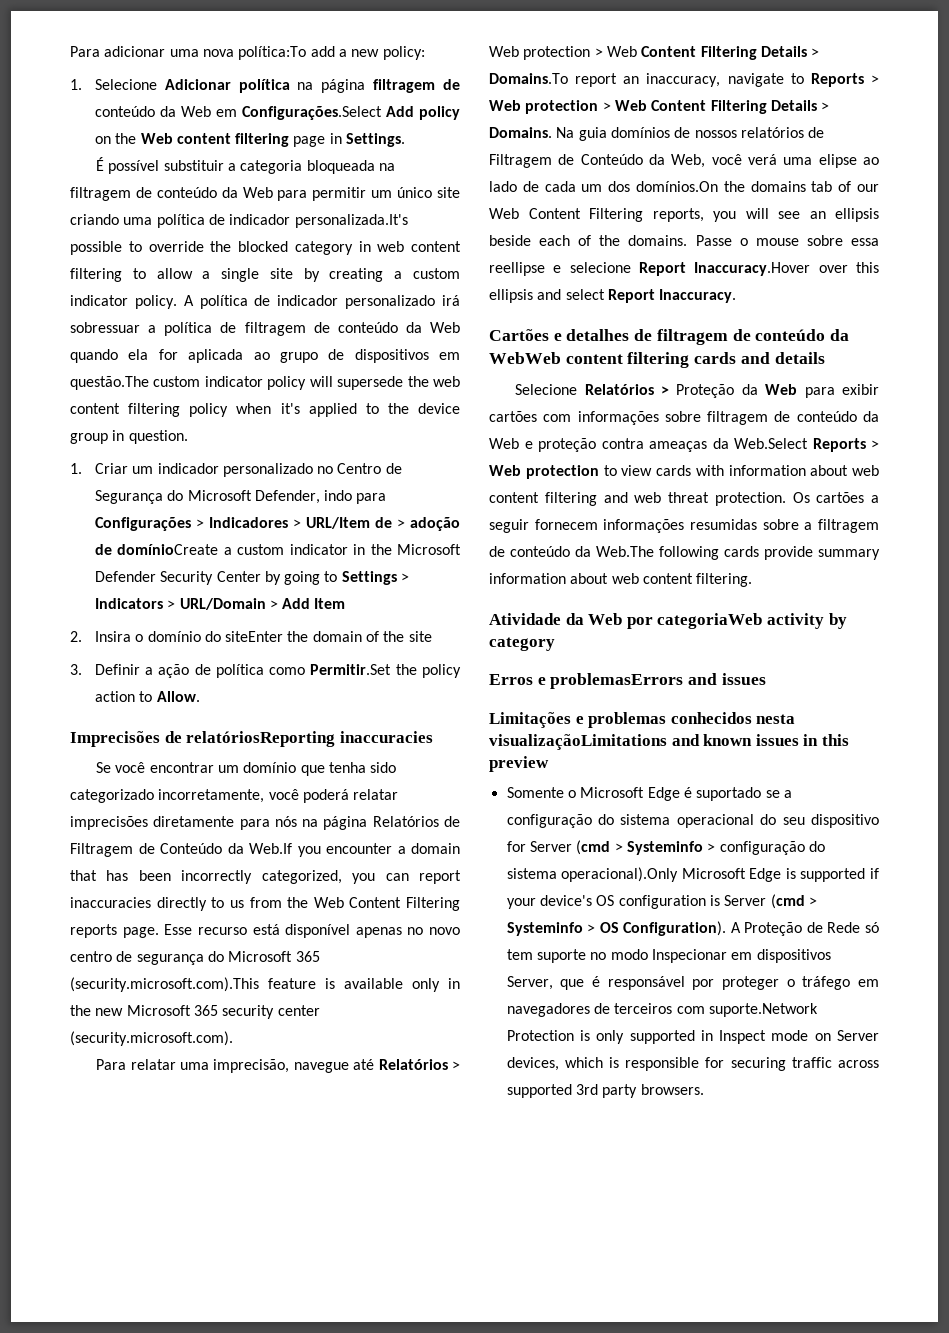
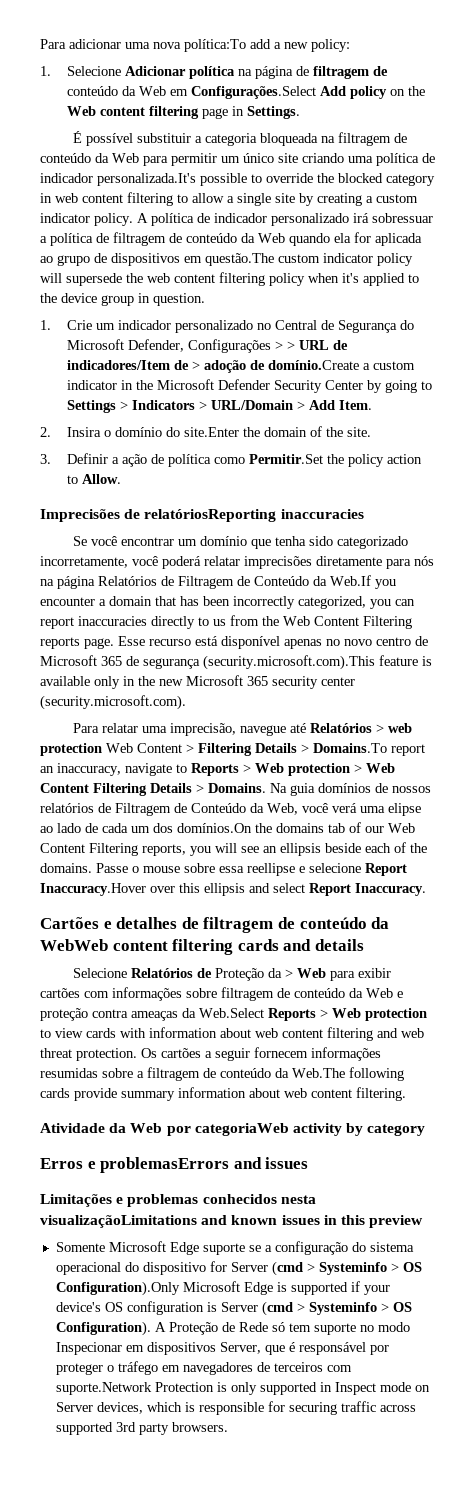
- 1. Selecione Adicionar política na página filtragem de conteúdo da Web em Configurações.Select Add policy on the Web content filtering page in Settings.
+ 1. Selecione Adicionar política na página de filtragem de conteúdo da Web em Configurações.Select Add policy on the Web content filtering page in Settings.
- 1. Criar um indicador personalizado no Centro de Segurança do Microsoft Defender, indo para Configurações > Indicadores > URL/Item de > adoção de domínioCreate a custom indicator in the Microsoft Defender Security Center by going to Settings > Indicators > URL/Domain > Add Item
+ 1. Crie um indicador personalizado no Central de Segurança do Microsoft Defender, Configurações > > URL de indicadores/Item de > adoção de domínio.Create a custom indicator in the Microsoft Defender Security Center by going to Settings > Indicators > URL/Domain > Add Item.
- 2. Insira o domínio do siteEnter the domain of the site
+ 2. Insira o domínio do site.Enter the domain of the site.
- Esse recurso está disponível apenas no novo centro de segurança do Microsoft 365 (security.microsoft.com).This feature is available only in the new Microsoft 365 security center (security.microsoft.com).
+ Esse recurso está disponível apenas no novo centro de Microsoft 365 de segurança (security.microsoft.com).This feature is available only in the new Microsoft 365 security center (security.microsoft.com).
- Para relatar uma imprecisão, navegue até Relatórios > Web protection > Web Content Filtering Details > Domains.To report an inaccuracy, navigate to Reports > Web protection > Web Content Filtering Details > Domains.
+ Para relatar uma imprecisão, navegue até Relatórios > web protection Web Content > Filtering Details > Domains.To report an inaccuracy, navigate to Reports > Web protection > Web Content Filtering Details > Domains.
- Selecione Relatórios > Proteção da Web para exibir cartões com informações sobre filtragem de conteúdo da Web e proteção contra ameaças da Web.Select Reports > Web protection to view cards with information about web content filtering and web threat protection.
+ Selecione Relatórios de Proteção da > Web para exibir cartões com informações sobre filtragem de conteúdo da Web e proteção contra ameaças da Web.Select Reports > Web protection to view cards with information about web content filtering and web threat protection.
- Somente o Microsoft Edge é suportado se a configuração do sistema operacional do seu dispositivo for Server (cmd > Systeminfo > configuração do sistema operacional).Only Microsoft Edge is supported if your device's OS configuration is Server (cmd > Systeminfo > OS Configuration).
+ Somente Microsoft Edge suporte se a configuração do sistema operacional do dispositivo for Server (cmd > Systeminfo > OS Configuration).Only Microsoft Edge is supported if your device's OS configuration is Server (cmd > Systeminfo > OS Configuration).

